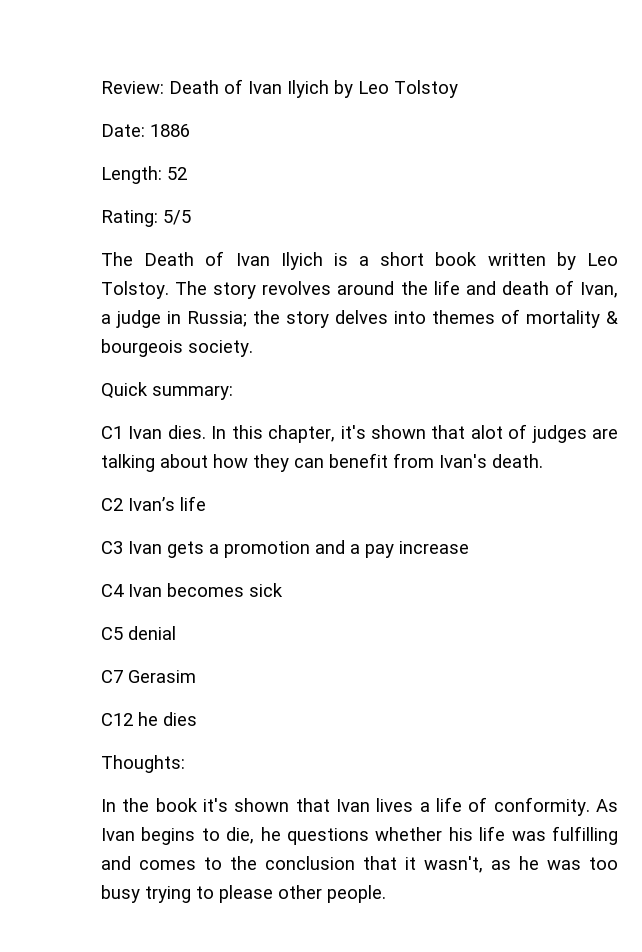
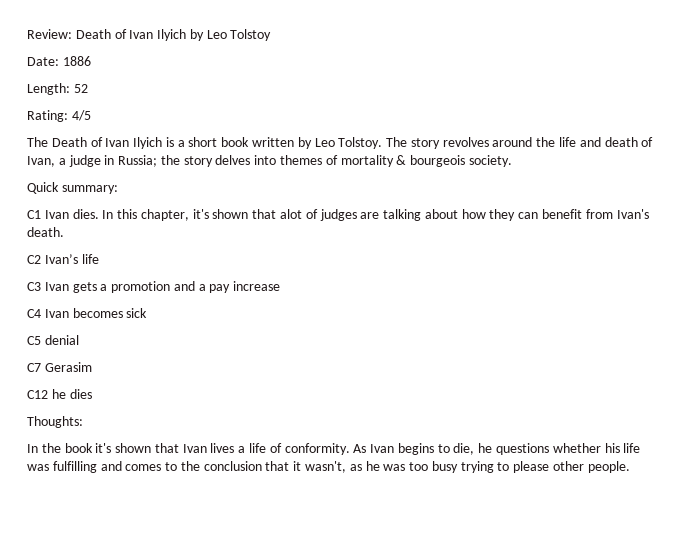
- Rating: 5/5
+ Rating: 4/5

